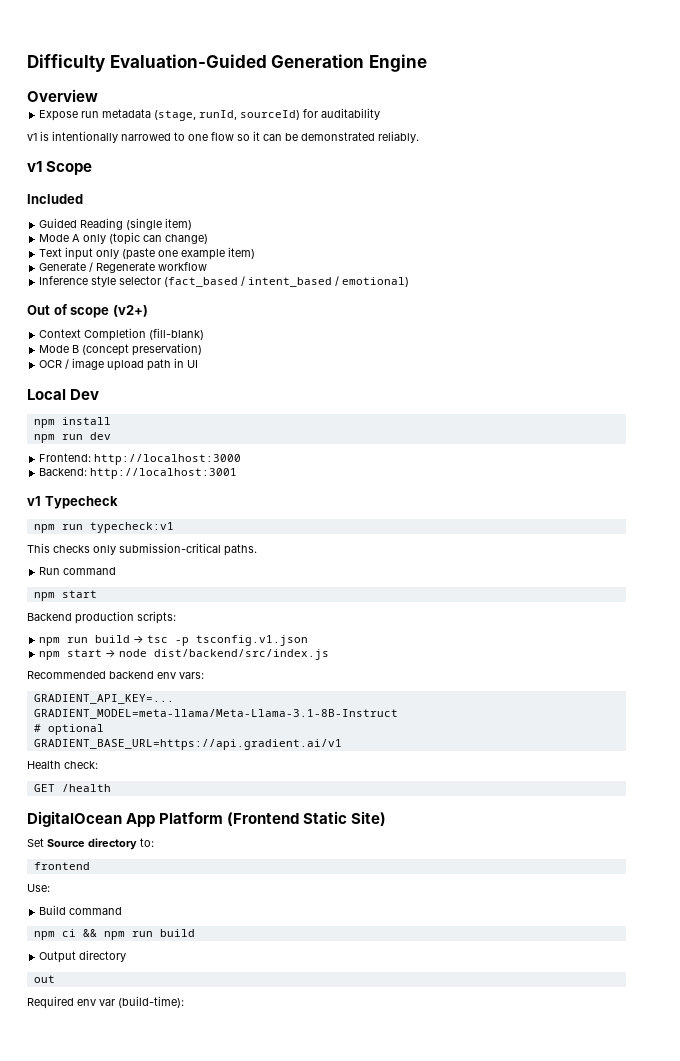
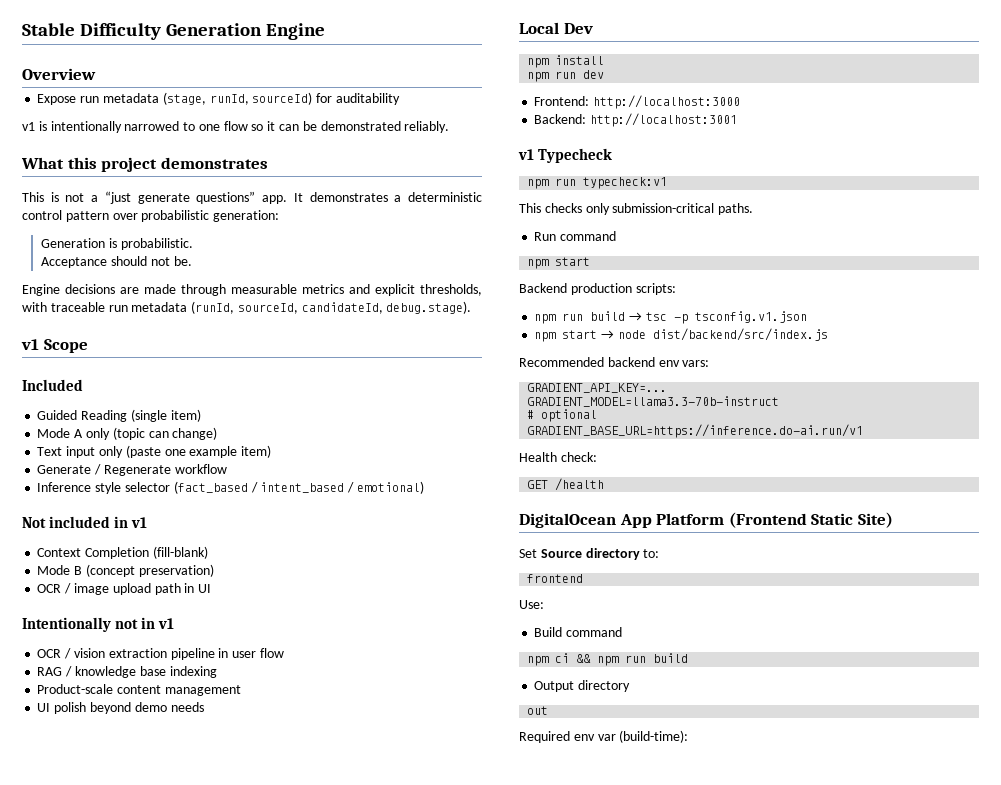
- Difficulty Evaluation-Guided Generation Engine
+ Stable Difficulty Generation Engine
+ What this project demonstrates
+ This is not a “just generate questions” app. It demonstrates a deterministic control pattern over probabilistic generation:
+ Generation is probabilistic.
+ Acceptance should not be.
+ Engine decisions are made through measurable metrics and explicit thresholds, with traceable run metadata (runId, sourceId, candidateId, debug.stage).
- Out of scope (v2+)
+ Not included in v1
+ Intentionally not in v1
+ OCR / vision extraction pipeline in user flow
+ RAG / knowledge base indexing
+ Product-scale content management
+ UI polish beyond demo needs
- GRADIENT_MODEL=meta-llama/Meta-Llama-3.1-8B-Instruct
+ GRADIENT_MODEL=llama3.3-70b-instruct
- GRADIENT_BASE_URL=https://api.gradient.ai/v1
+ GRADIENT_BASE_URL=https://inference.do-ai.run/v1

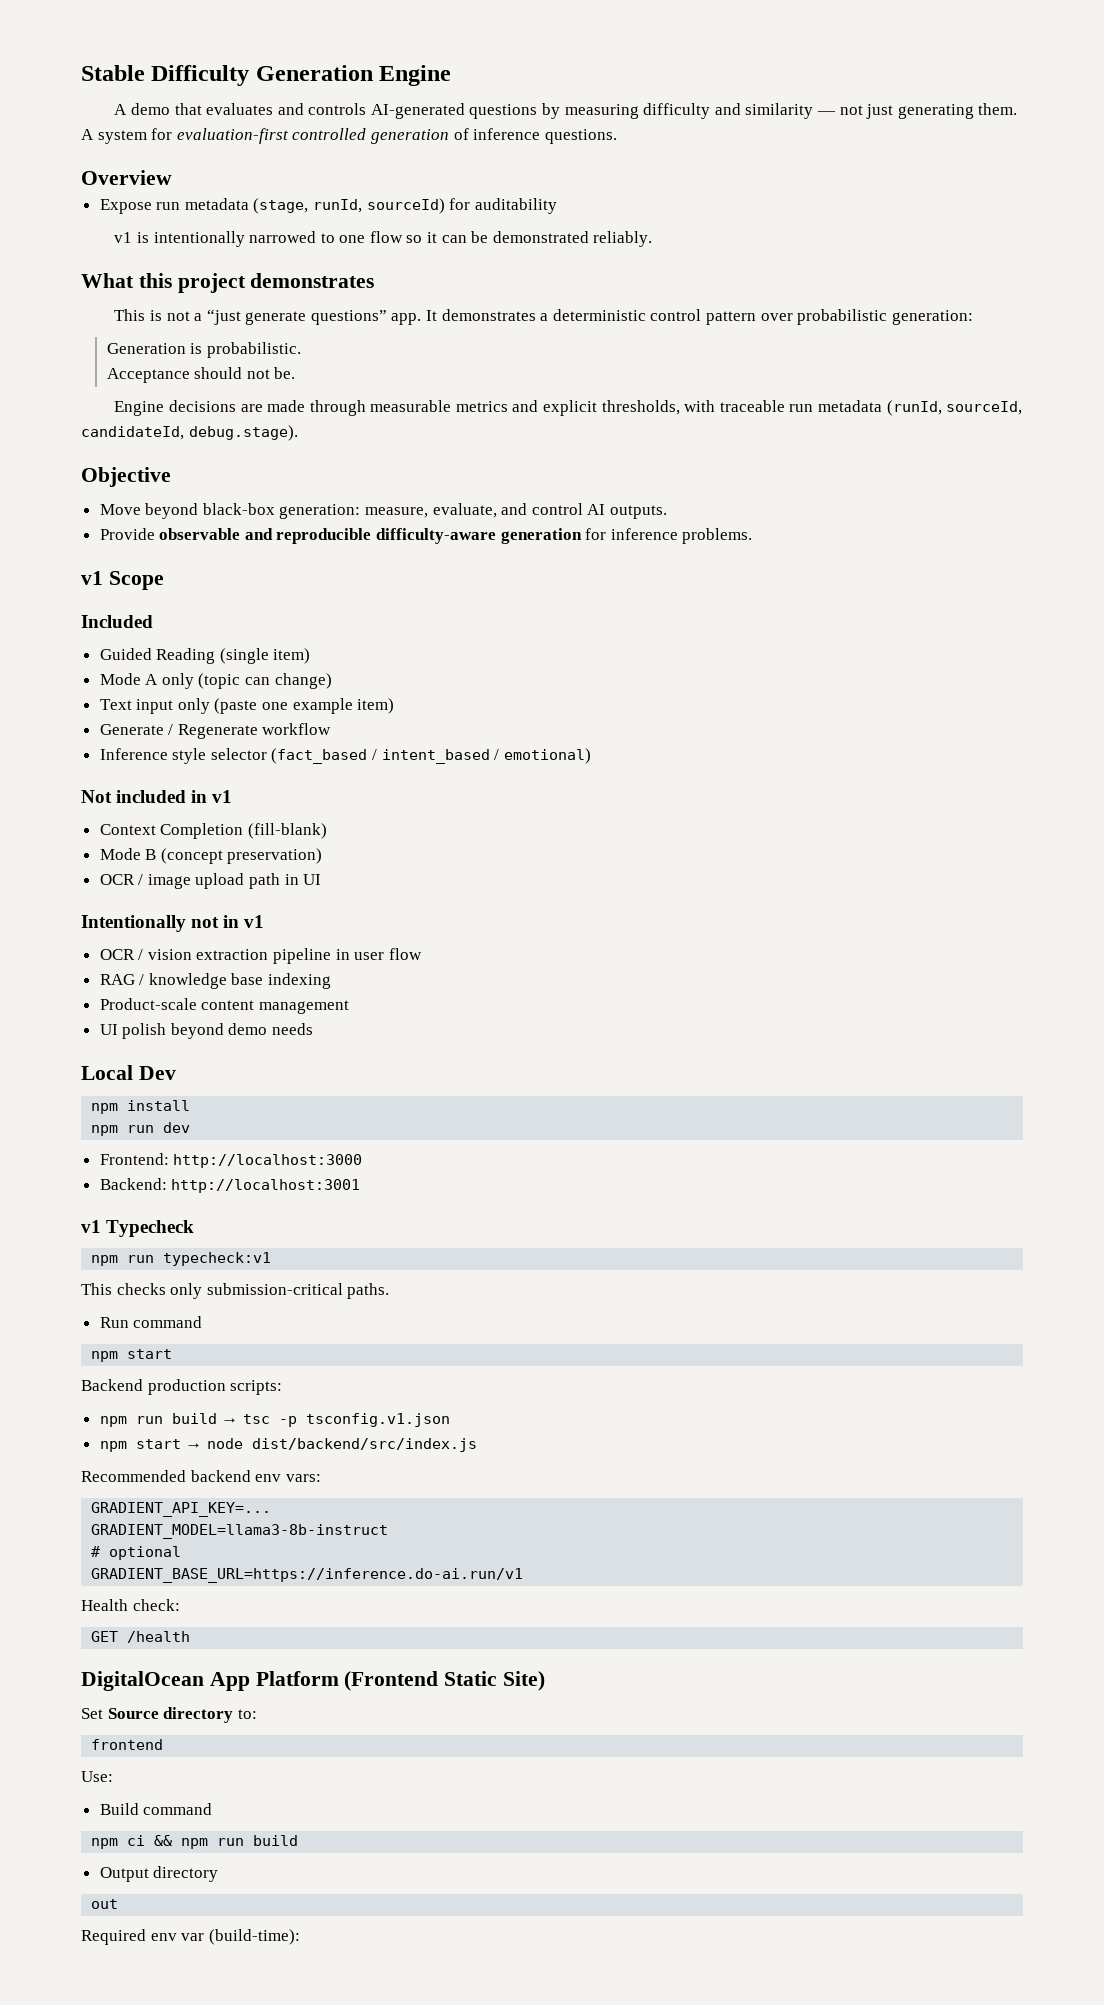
+ A demo that evaluates and controls AI-generated questions by measuring difficulty and similarity — not just generating them. A system for evaluation-first controlled generation of inference questions.
+ Objective
+ Move beyond black-box generation: measure, evaluate, and control AI outputs.
+ Provide observable and reproducible difficulty-aware generation for inference problems.
- GRADIENT_MODEL=llama3.3-70b-instruct
+ GRADIENT_MODEL=llama3-8b-instruct

